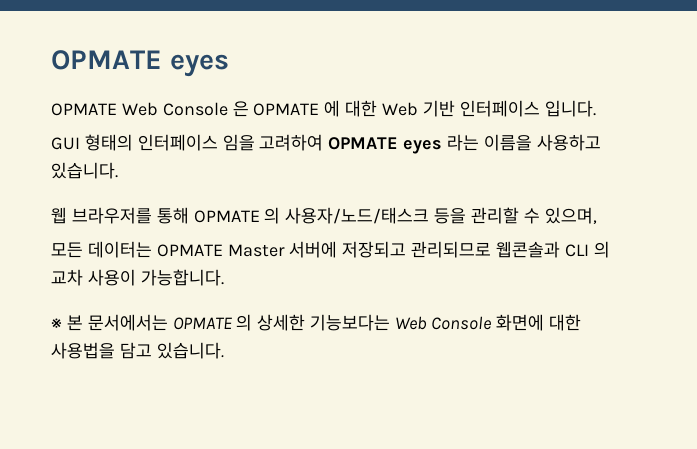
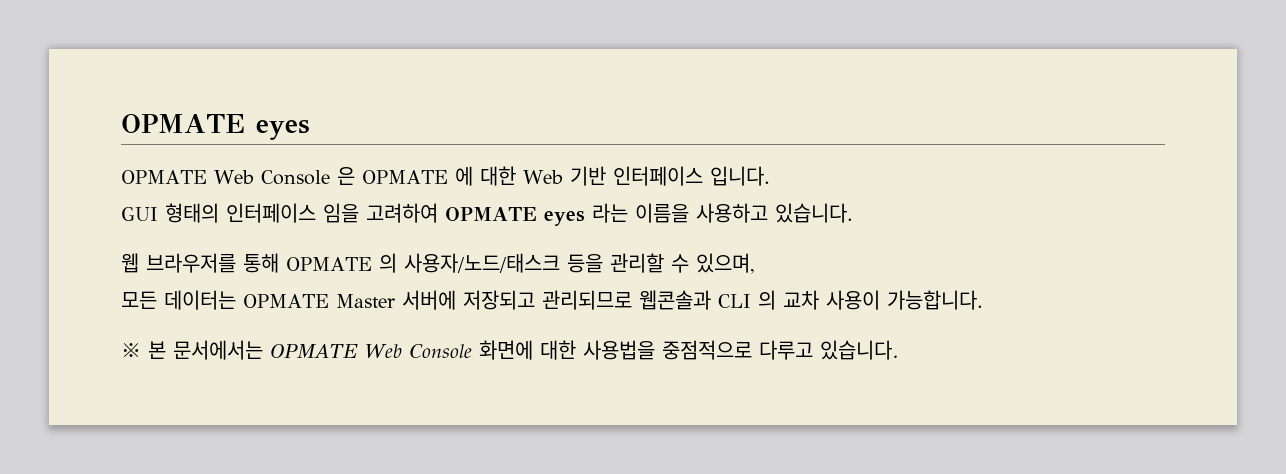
- ※ 본 문서에서는 OPMATE 의 상세한 기능보다는 Web Console 화면에 대한 사용법을 담고 있습니다.
+ ※ 본 문서에서는 OPMATE Web Console 화면에 대한 사용법을 중점적으로 다루고 있습니다.

